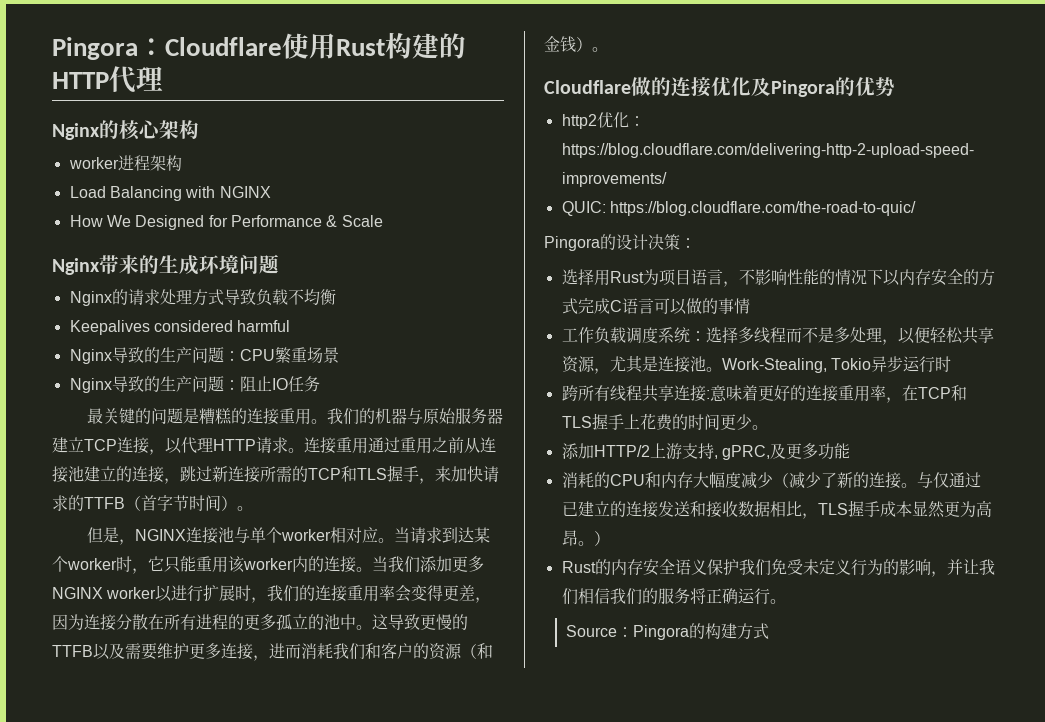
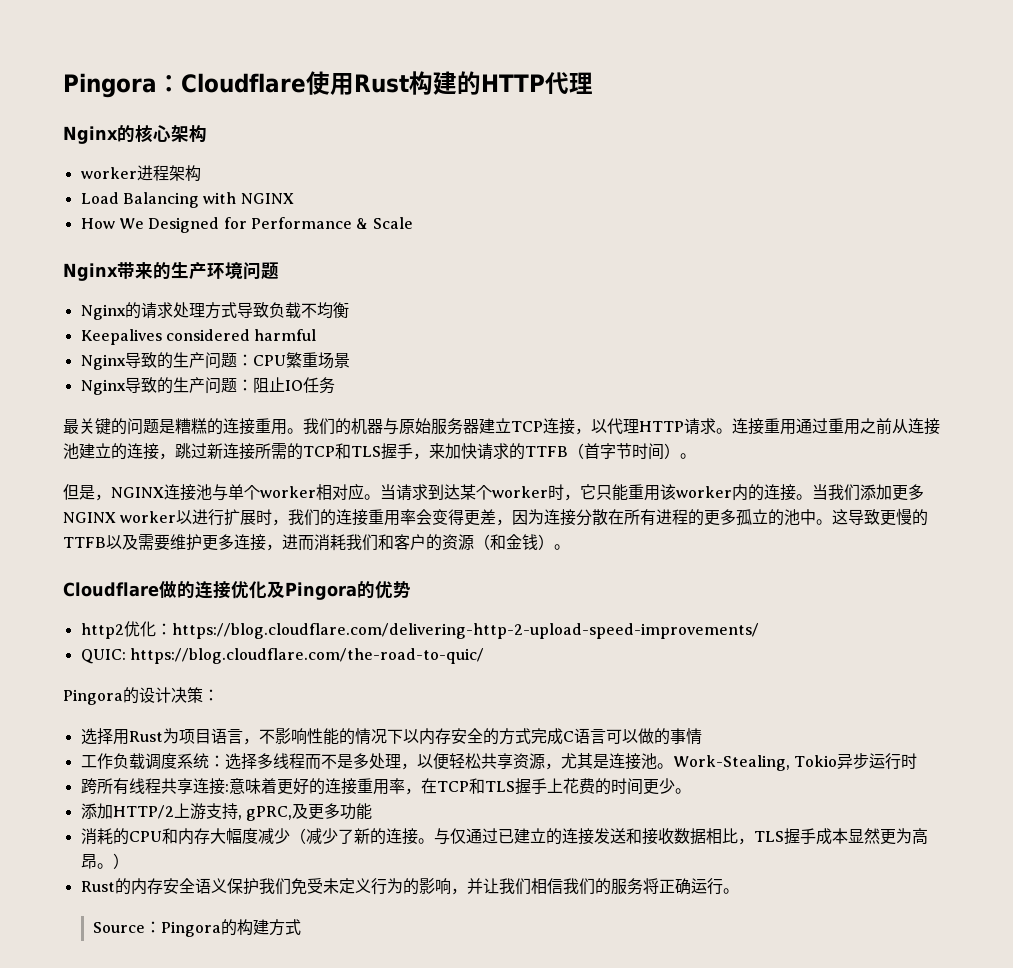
- Nginx带来的生成环境问题
+ Nginx带来的生产环境问题

